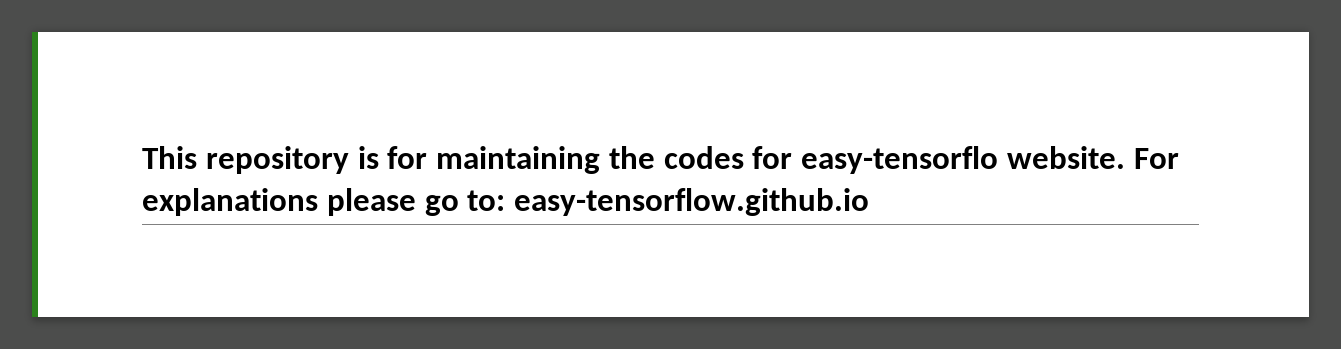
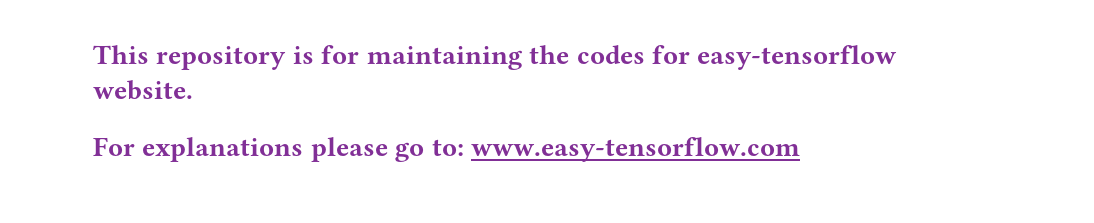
- This repository is for maintaining the codes for easy-tensorflo website. For explanations please go to: easy-tensorflow.github.io
+ This repository is for maintaining the codes for easy-tensorflow website.
+ For explanations please go to: www.easy-tensorflow.com

